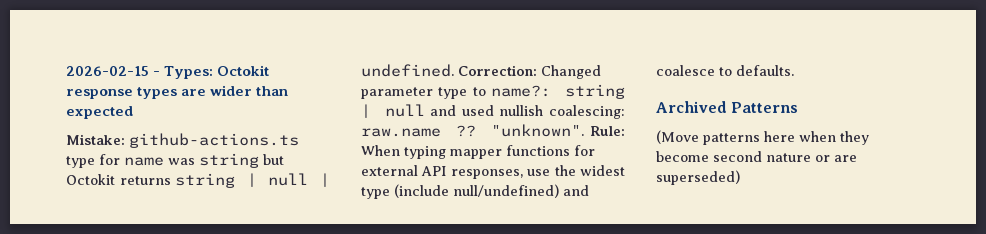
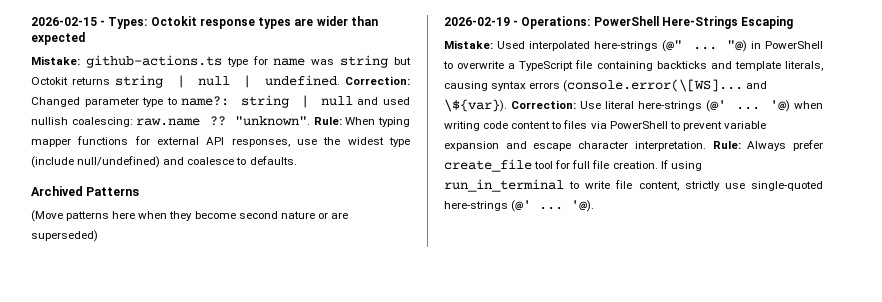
+ 2026-02-19 - Operations: PowerShell Here-Strings Escaping
+ Mistake: Used interpolated here-strings (@" ... "@) in PowerShell to overwrite a TypeScript file containing backticks and template literals, causing syntax errors (console.error(\[WS]... and \${var}). Correction: Use literal here-strings (@' ... '@) when writing code content to files via PowerShell to prevent variable expansion and escape character interpretation. Rule: Always prefer create_file tool for full file creation. If using run_in_terminal to write file content, strictly use single-quoted here-strings (@' ... '@).

